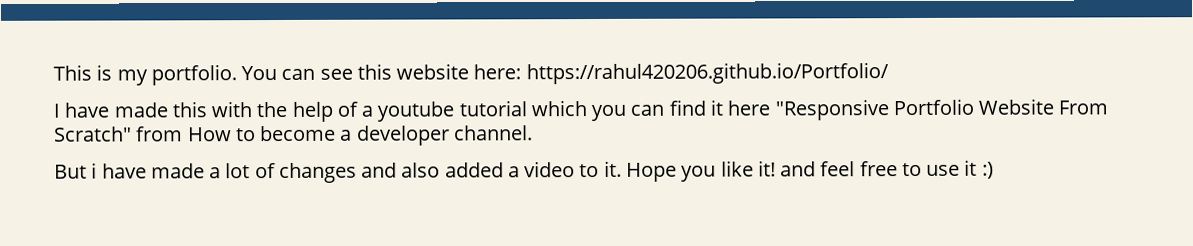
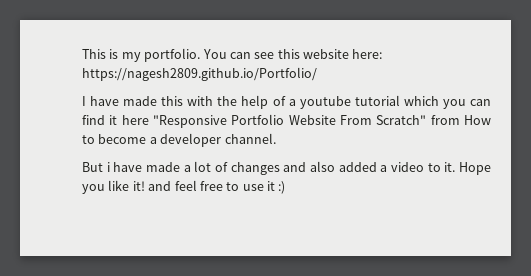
- You can see this website here: https://rahul420206.github.io/Portfolio/
+ You can see this website here: https://nagesh2809.github.io/Portfolio/

